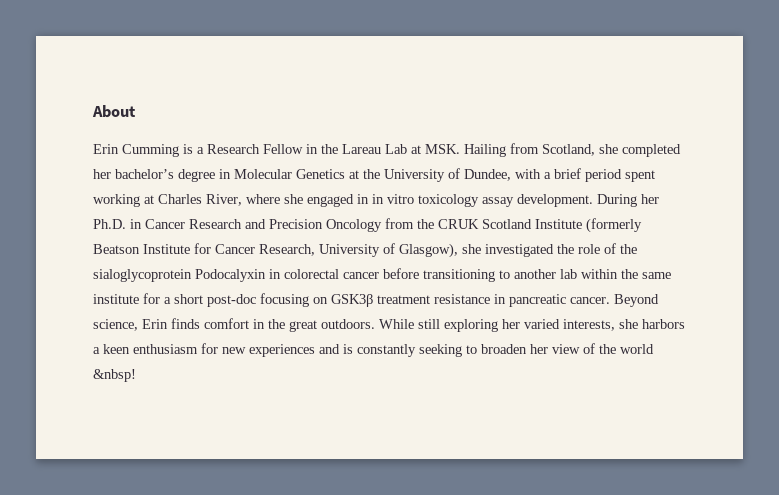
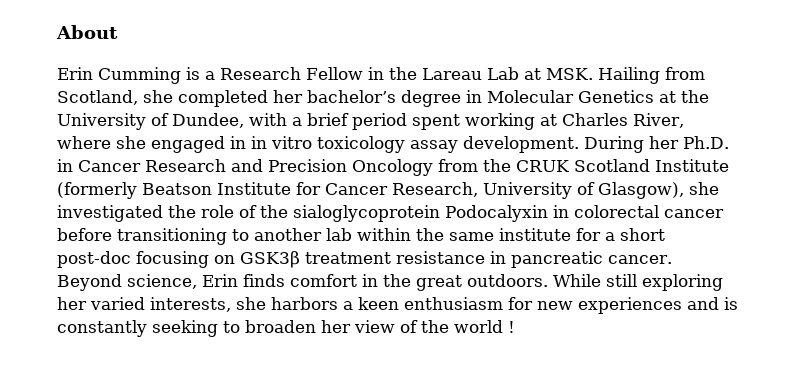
- While still exploring her varied interests, she harbors a keen enthusiasm for new experiences and is constantly seeking to broaden her view of the world &nbsp!
+ While still exploring her varied interests, she harbors a keen enthusiasm for new experiences and is constantly seeking to broaden her view of the world !

